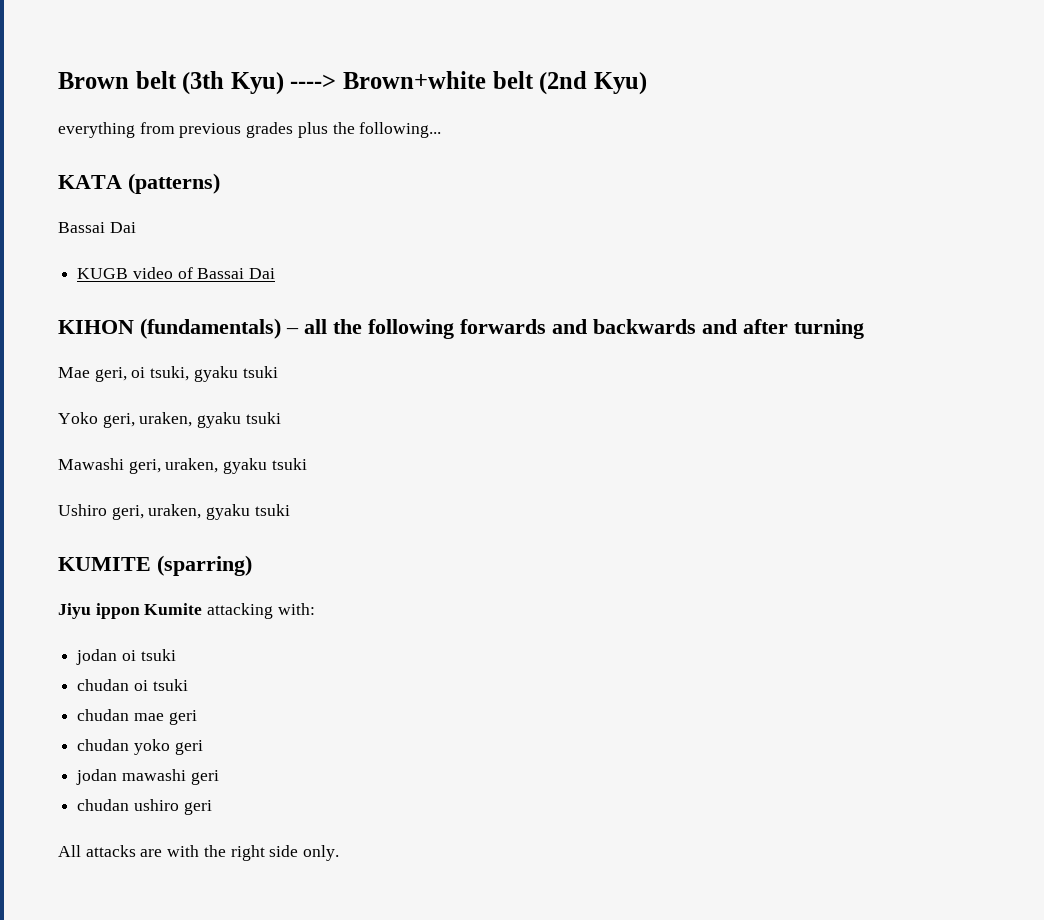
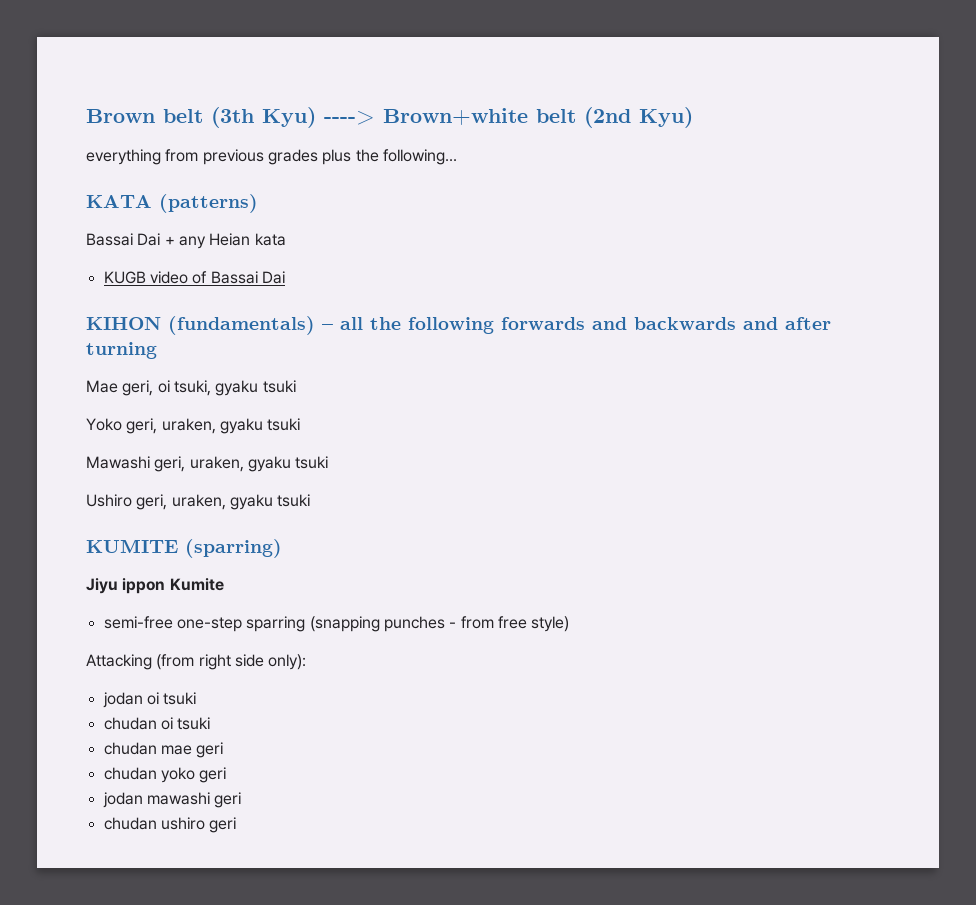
  KATA (patterns)
- Bassai Dai
+ Bassai Dai + any Heian kata
- Jiyu ippon Kumite attacking with:
+ Jiyu ippon Kumite
+ semi-free one-step sparring (snapping punches - from free style)
+ Attacking (from right side only):
- All attacks are with the right side only.

